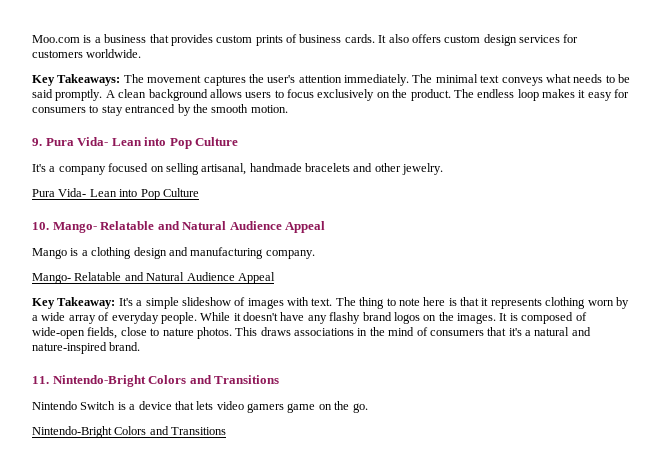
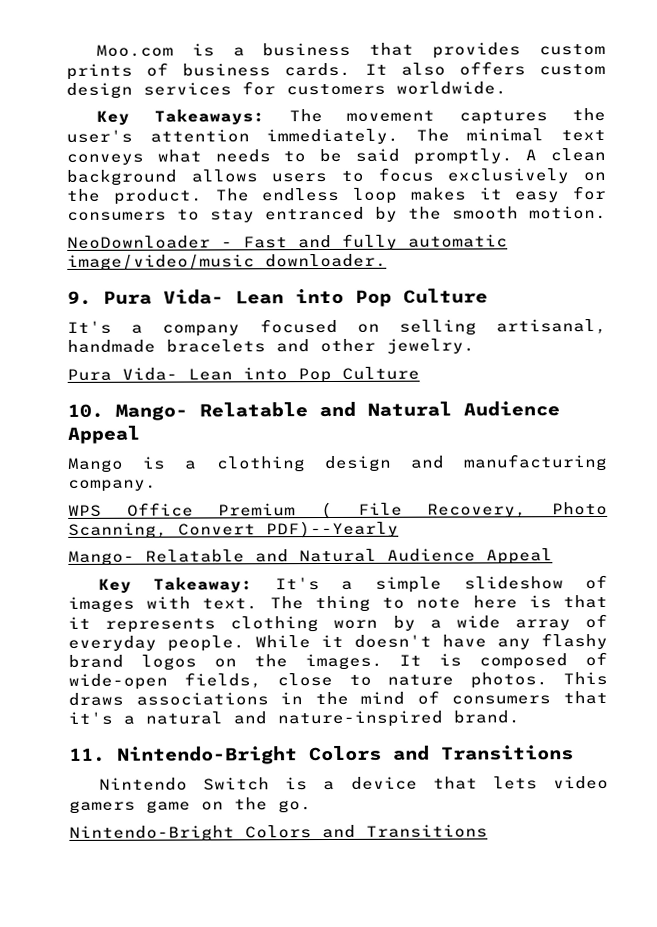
+ NeoDownloader - Fast and fully automatic image/video/music downloader.
+ WPS Office Premium ( File Recovery, Photo Scanning, Convert PDF)--Yearly

